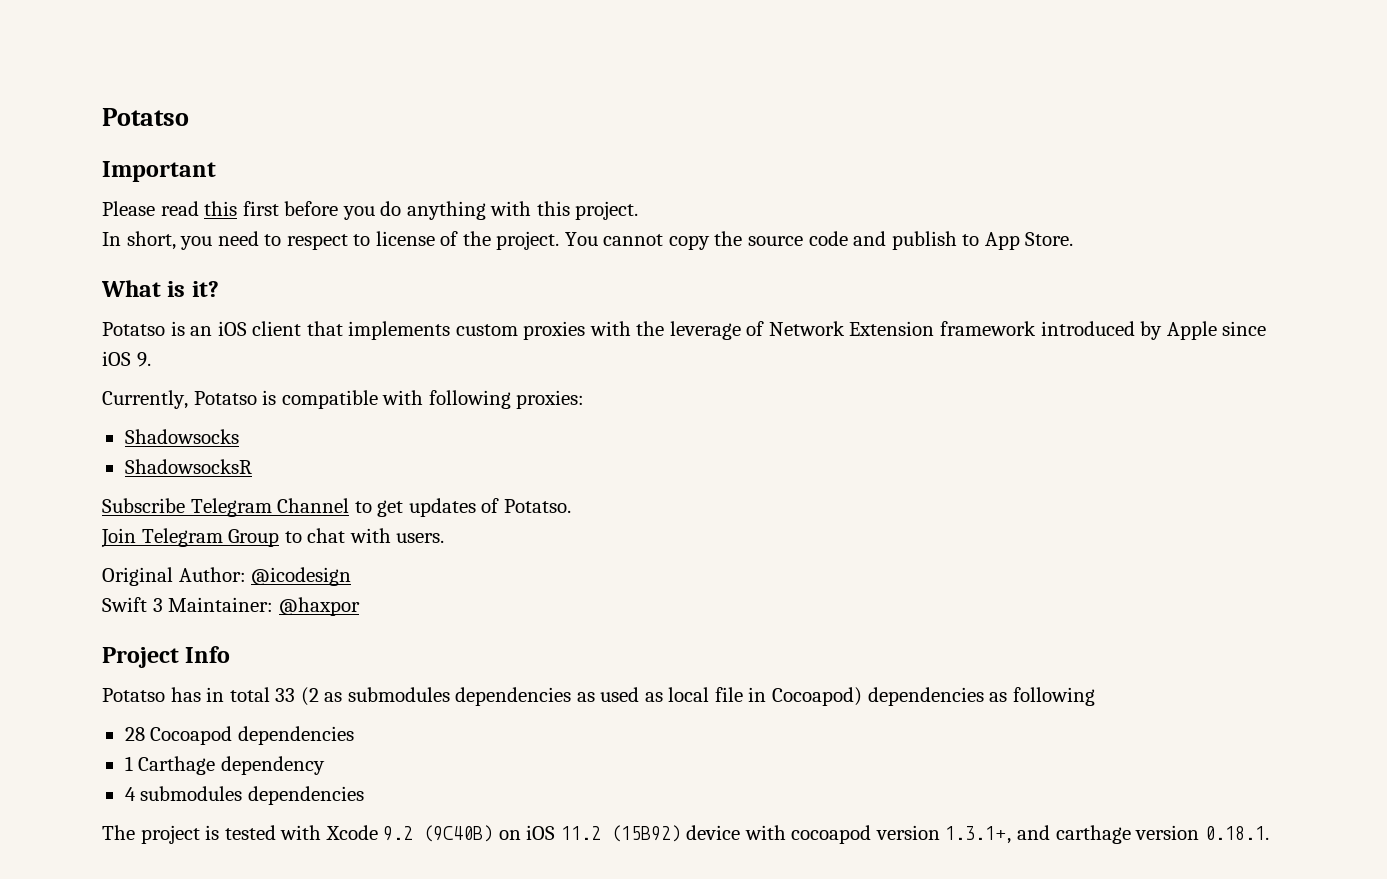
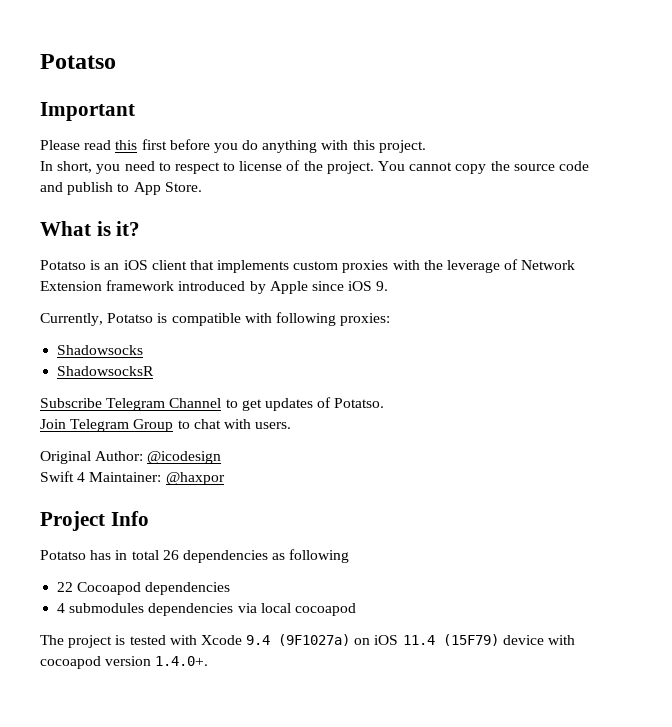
- Swift 3 Maintainer: @haxpor
+ Swift 4 Maintainer: @haxpor
- Potatso has in total 33 (2 as submodules dependencies as used as local file in Cocoapod) dependencies as following
+ Potatso has in total 26 dependencies as following
- 28 Cocoapod dependencies
+ 22 Cocoapod dependencies
- 1 Carthage dependency
- 4 submodules dependencies
+ 4 submodules dependencies via local cocoapod
- The project is tested with Xcode 9.2 (9C40B) on iOS 11.2 (15B92) device with cocoapod version 1.3.1+, and carthage version 0.18.1.
+ The project is tested with Xcode 9.4 (9F1027a) on iOS 11.4 (15F79) device with cocoapod version 1.4.0+.

